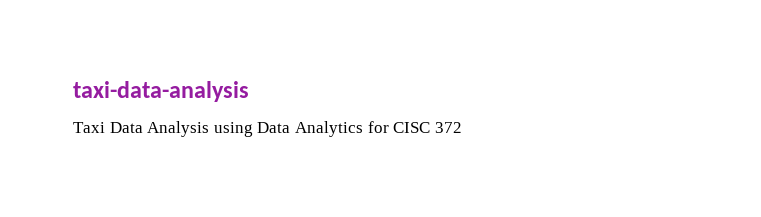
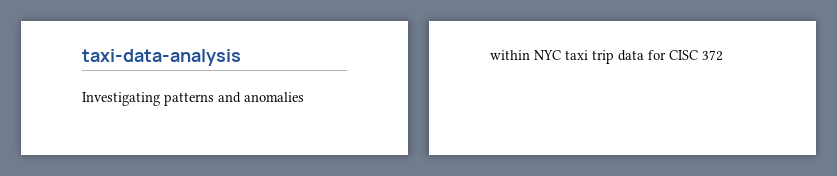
- Taxi Data Analysis using Data Analytics for CISC 372
+ Investigating patterns and anomalies within NYC taxi trip data for CISC 372

